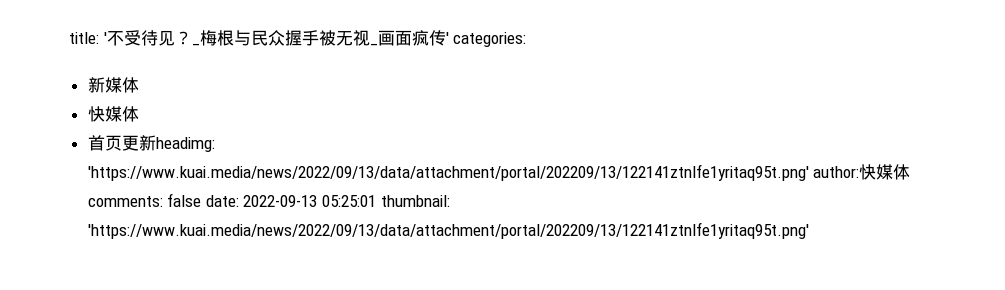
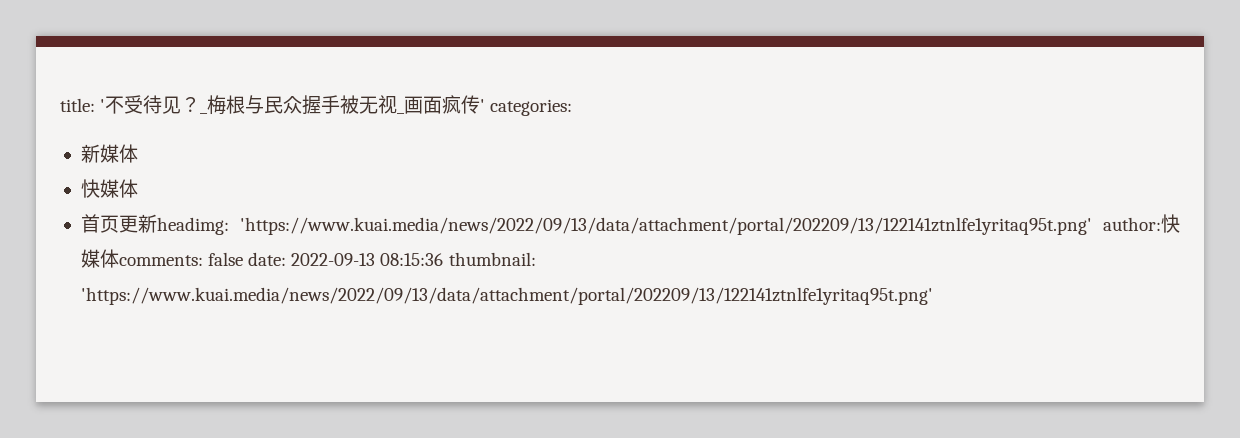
- 首页更新headimg: 'https://www.kuai.media/news/2022/09/13/data/attachment/portal/202209/13/122141ztnlfe1yritaq95t.png' author:快媒体comments: false date: 2022-09-13 05:25:01 thumbnail: 'https://www.kuai.media/news/2022/09/13/data/attachment/portal/202209/13/122141ztnlfe1yritaq95t.png'
+ 首页更新headimg: 'https://www.kuai.media/news/2022/09/13/data/attachment/portal/202209/13/122141ztnlfe1yritaq95t.png' author:快媒体comments: false date: 2022-09-13 08:15:36 thumbnail: 'https://www.kuai.media/news/2022/09/13/data/attachment/portal/202209/13/122141ztnlfe1yritaq95t.png'

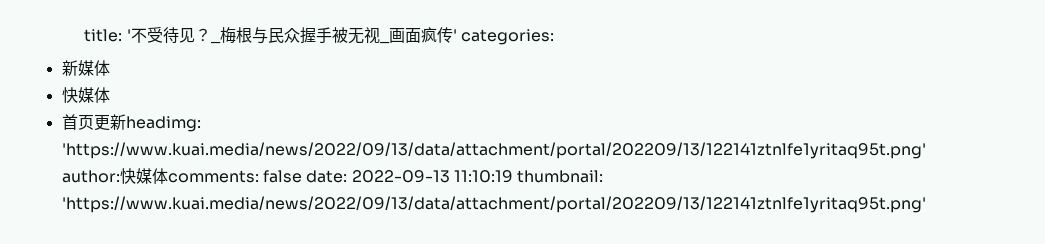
- 首页更新headimg: 'https://www.kuai.media/news/2022/09/13/data/attachment/portal/202209/13/122141ztnlfe1yritaq95t.png' author:快媒体comments: false date: 2022-09-13 08:15:36 thumbnail: 'https://www.kuai.media/news/2022/09/13/data/attachment/portal/202209/13/122141ztnlfe1yritaq95t.png'
+ 首页更新headimg: 'https://www.kuai.media/news/2022/09/13/data/attachment/portal/202209/13/122141ztnlfe1yritaq95t.png' author:快媒体comments: false date: 2022-09-13 11:10:19 thumbnail: 'https://www.kuai.media/news/2022/09/13/data/attachment/portal/202209/13/122141ztnlfe1yritaq95t.png'

